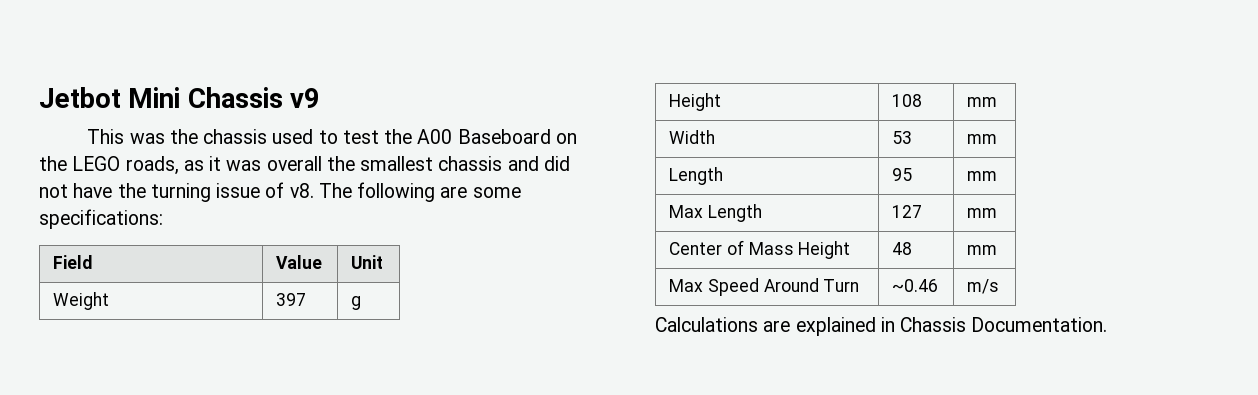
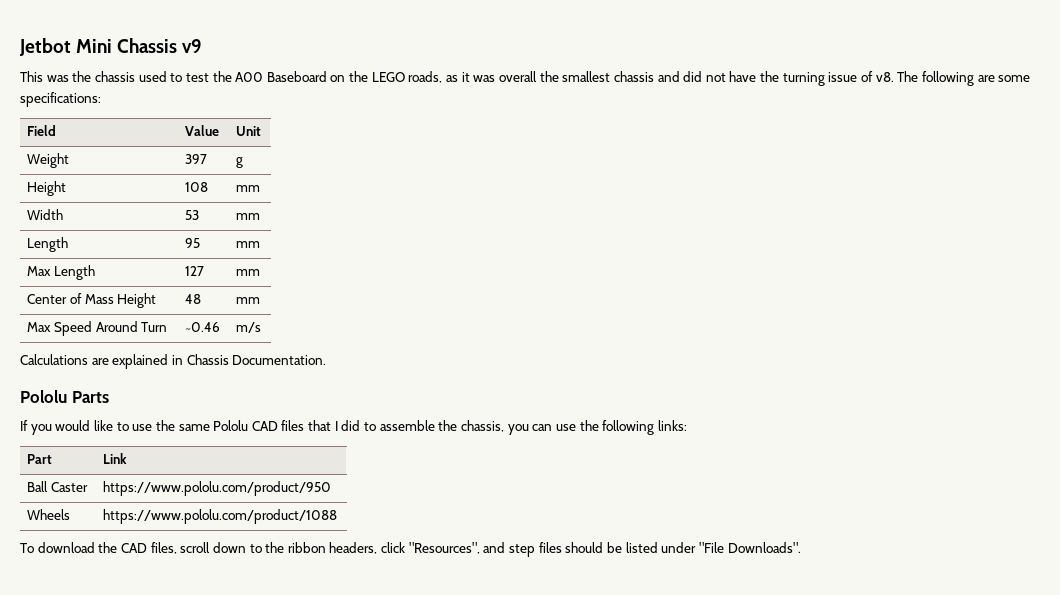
+ Pololu Parts
+ If you would like to use the same Pololu CAD files that I did to assemble the chassis, you can use the following links:
+ Part | Link
+ Ball Caster | https://www.pololu.com/product/950
+ Wheels | https://www.pololu.com/product/1088
+ To download the CAD files, scroll down to the ribbon headers, click "Resources", and step files should be listed under "File Downloads".

